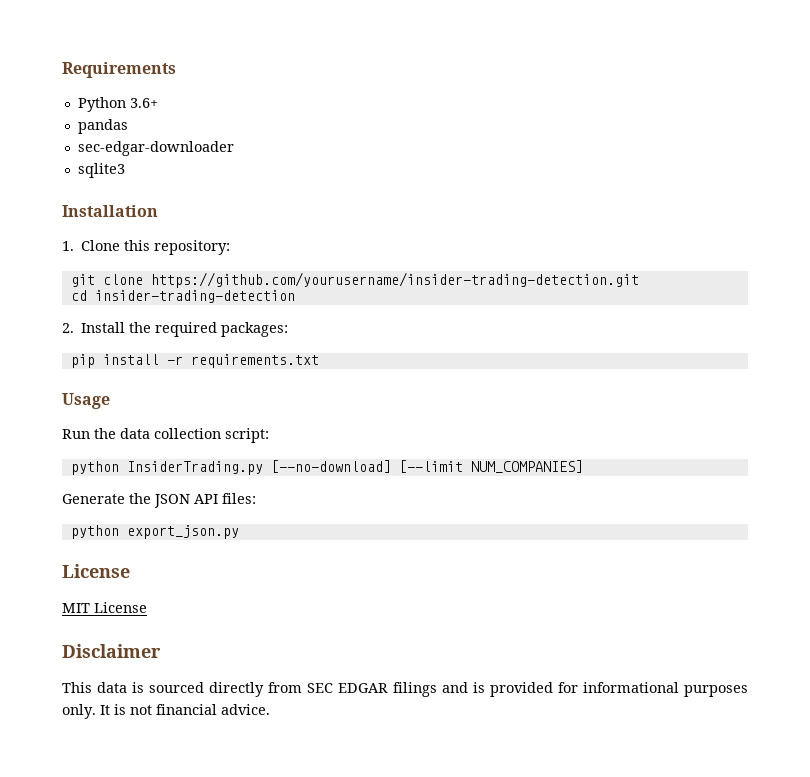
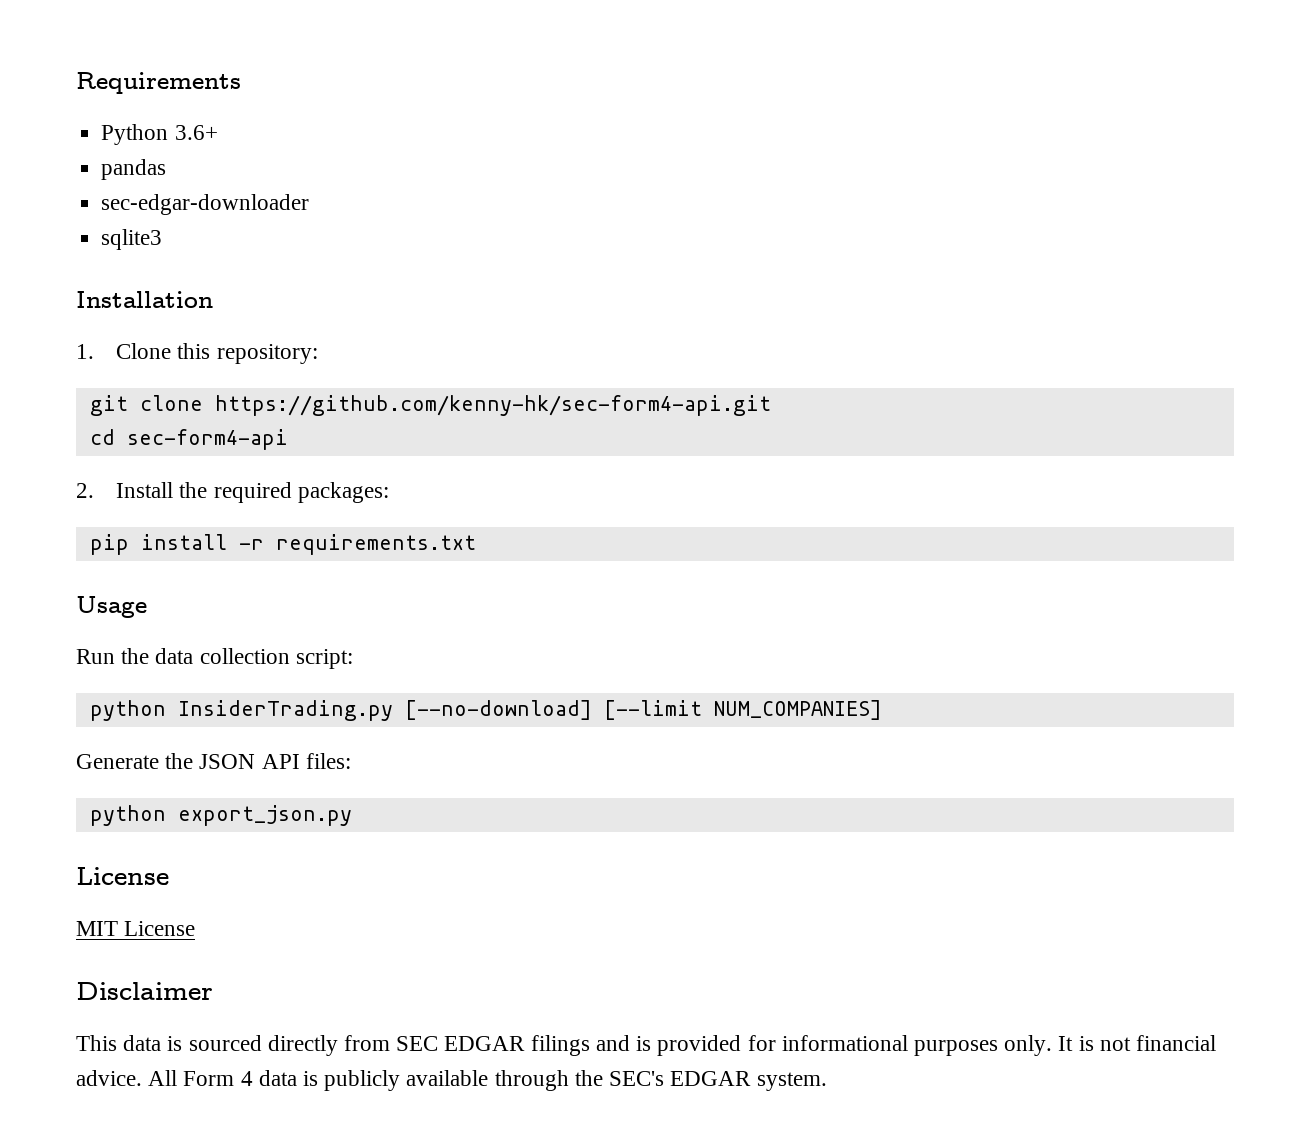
- git clone https://github.com/yourusername/insider-trading-detection.git
+ git clone https://github.com/kenny-hk/sec-form4-api.git
- cd insider-trading-detection
+ cd sec-form4-api
+ All Form 4 data is publicly available through the SEC's EDGAR system.

